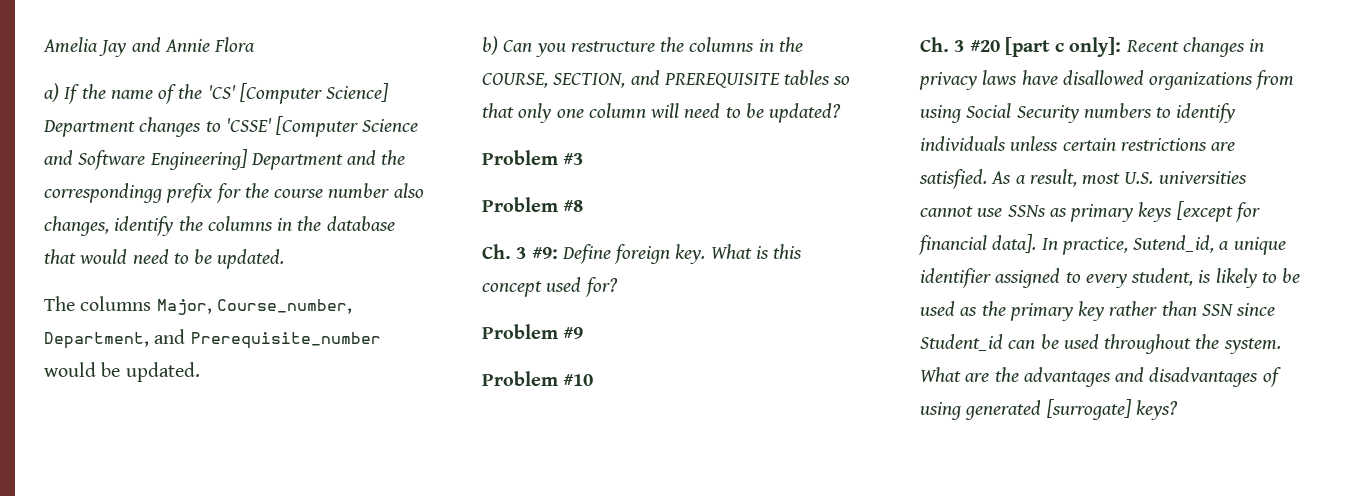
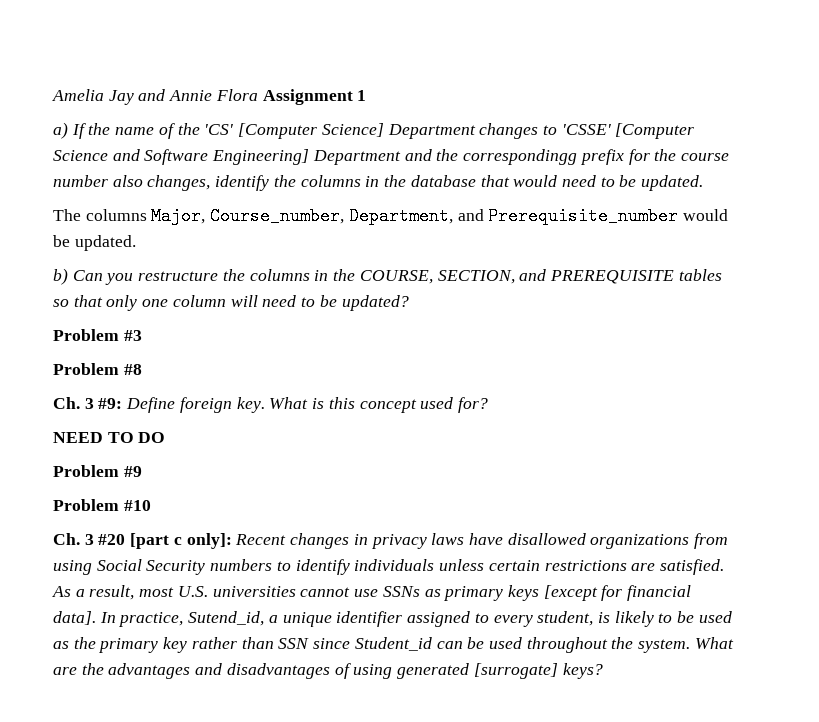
- Amelia Jay and Annie Flora
+ Amelia Jay and Annie Flora Assignment 1
+ NEED TO DO

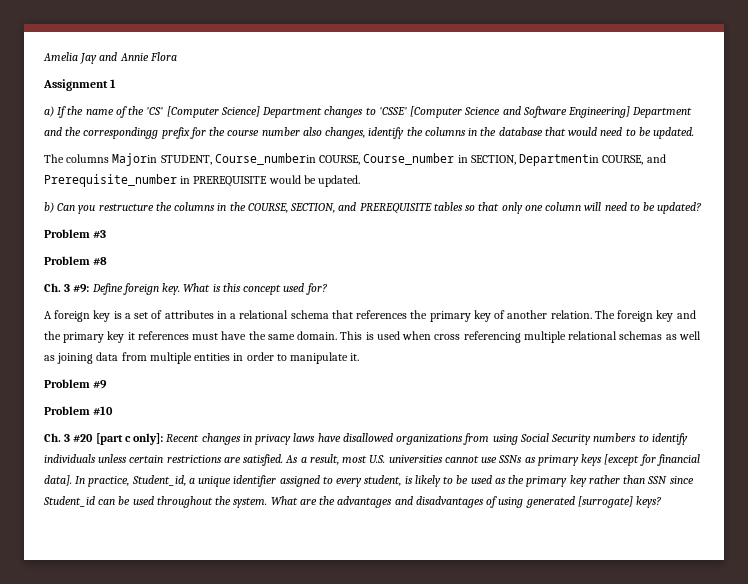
- Amelia Jay and Annie Flora Assignment 1
+ Amelia Jay and Annie Flora
+ Assignment 1
- The columns Major, Course_number, Department, and Prerequisite_number would be updated.
+ The columns Majorin STUDENT, Course_numberin COURSE, Course_number in SECTION, Departmentin COURSE, and Prerequisite_number in PREREQUISITE would be updated.
- NEED TO DO
+ A foreign key is a set of attributes in a relational schema that references the primary key of another relation. The foreign key and the primary key it references must have the same domain. This is used when cross referencing multiple relational schemas as well as joining data from multiple entities in order to manipulate it.
- In practice, Sutend_id, a unique identifier assigned to every student, is likely to be used as the primary key rather than SSN since Student_id can be used throughout the system.
+ In practice, Student_id, a unique identifier assigned to every student, is likely to be used as the primary key rather than SSN since Student_id can be used throughout the system.

